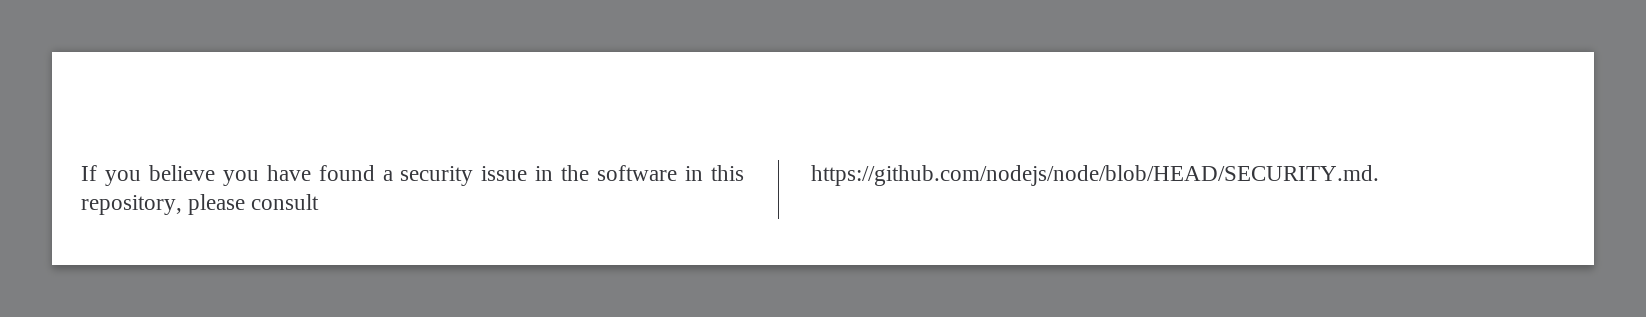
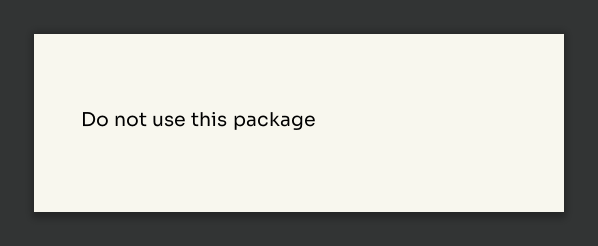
- If you believe you have found a security issue in the software in this repository, please consult https://github.com/nodejs/node/blob/HEAD/SECURITY.md.
+ Do not use this package

